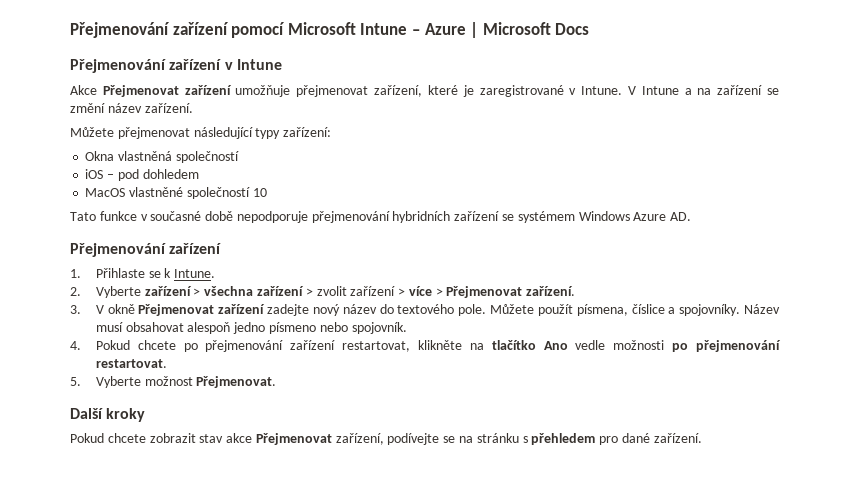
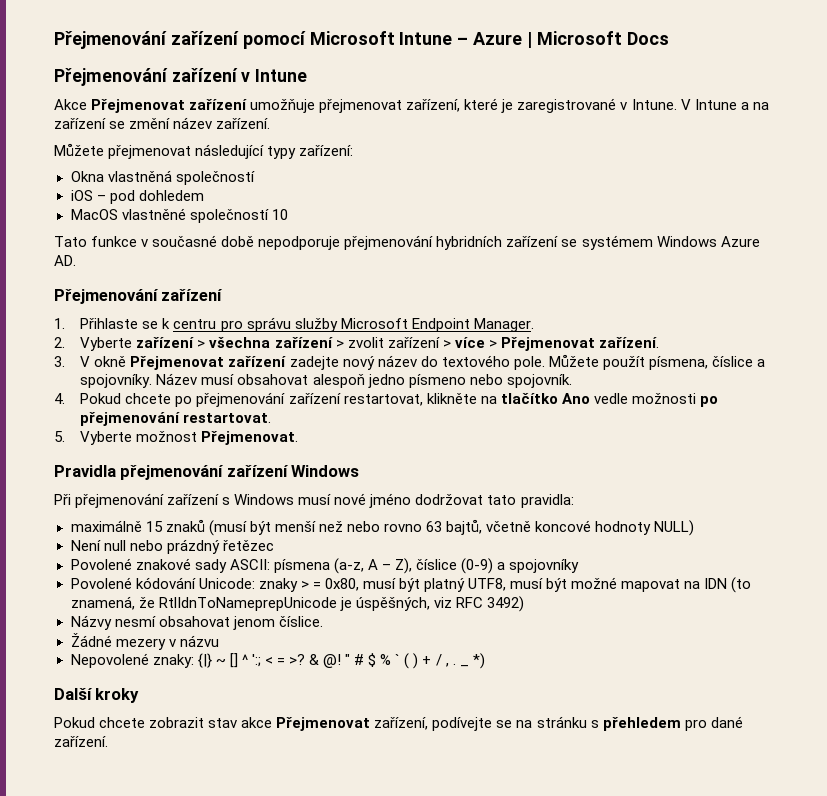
- 1. Přihlaste se k Intune.
+ 1. Přihlaste se k centru pro správu služby Microsoft Endpoint Manager.
+ Pravidla přejmenování zařízení Windows
+ Při přejmenování zařízení s Windows musí nové jméno dodržovat tato pravidla:
+ maximálně 15 znaků (musí být menší než nebo rovno 63 bajtů, včetně koncové hodnoty NULL)
+ Není null nebo prázdný řetězec
+ Povolené znakové sady ASCII: písmena (a-z, A – Z), číslice (0-9) a spojovníky
+ Povolené kódování Unicode: znaky > = 0x80, musí být platný UTF8, musí být možné mapovat na IDN (to znamená, že RtlIdnToNameprepUnicode je úspěšných, viz RFC 3492)
+ Názvy nesmí obsahovat jenom číslice.
+ Žádné mezery v názvu
+ Nepovolené znaky: {|} ~ [] ^ ':; < = >? & @! " # $ % ` ( ) + / , . _ *)

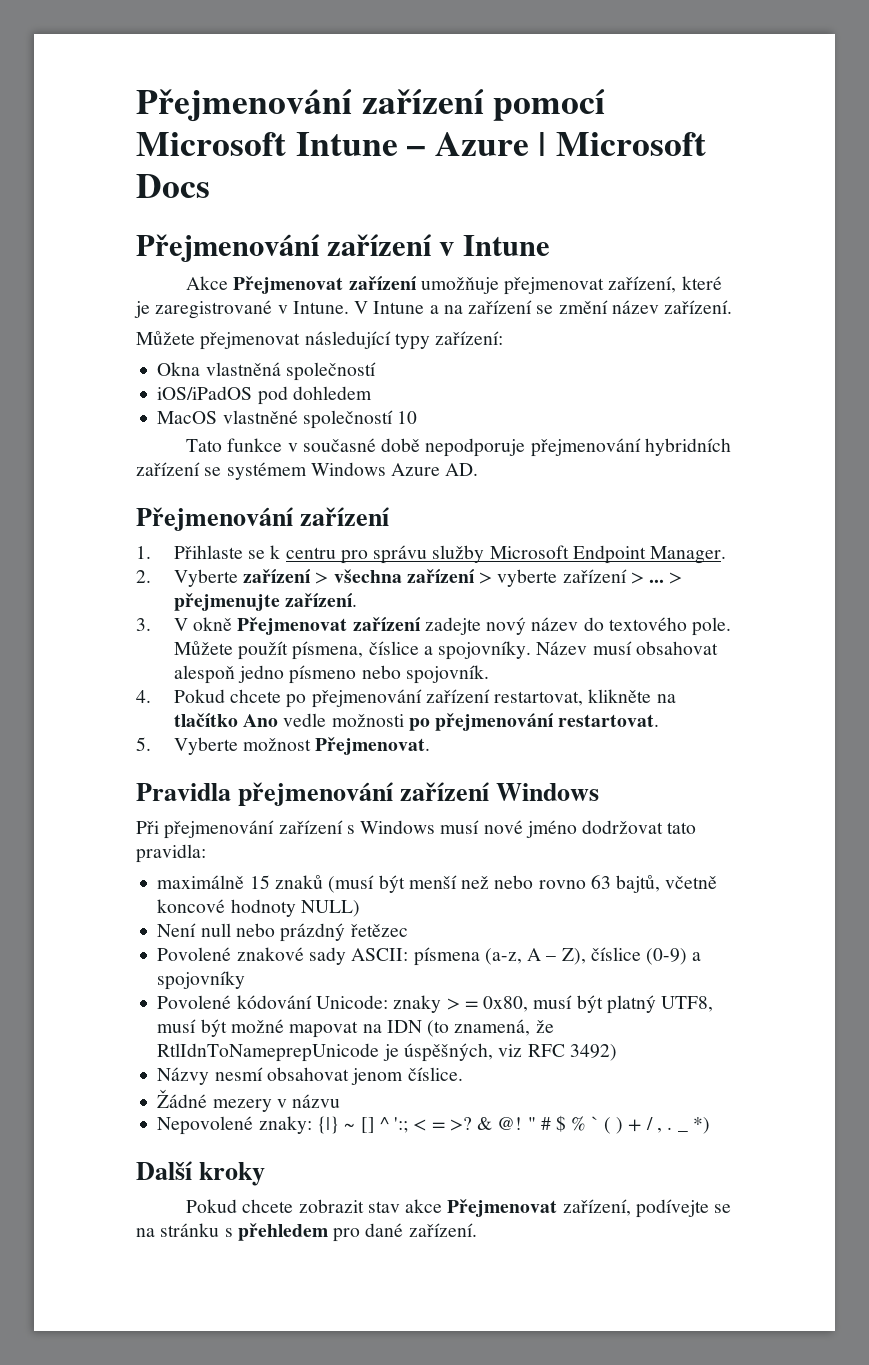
- iOS – pod dohledem
+ iOS/iPadOS pod dohledem
- 2. Vyberte zařízení > všechna zařízení > zvolit zařízení > více > Přejmenovat zařízení.
+ 2. Vyberte zařízení > všechna zařízení > vyberte zařízení > ... > přejmenujte zařízení.

